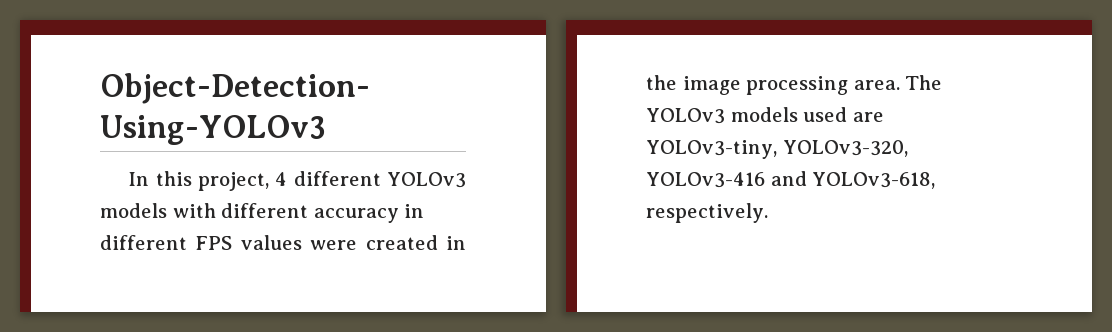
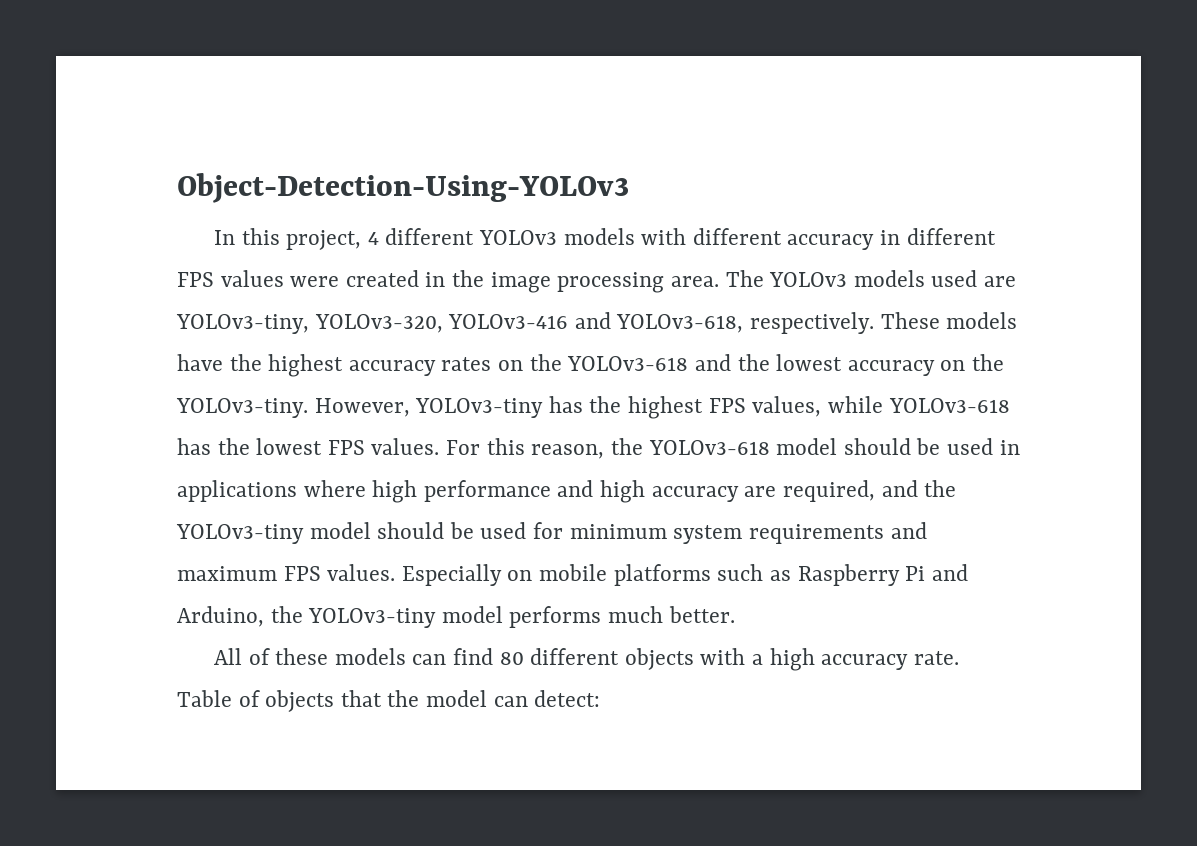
+ These models have the highest accuracy rates on the YOLOv3-618 and the lowest accuracy on the YOLOv3-tiny. However, YOLOv3-tiny has the highest FPS values, while YOLOv3-618 has the lowest FPS values. For this reason, the YOLOv3-618 model should be used in applications where high performance and high accuracy are required, and the YOLOv3-tiny model should be used for minimum system requirements and maximum FPS values. Especially on mobile platforms such as Raspberry Pi and Arduino, the YOLOv3-tiny model performs much better.
+ All of these models can find 80 different objects with a high accuracy rate. Table of objects that the model can detect:

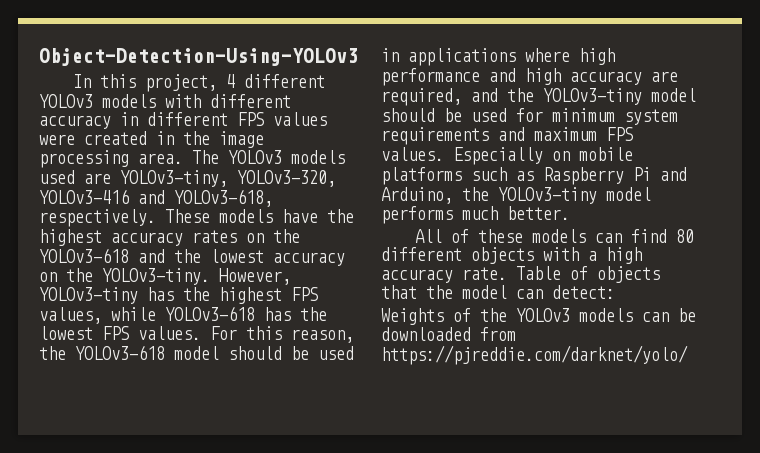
+ Weights of the YOLOv3 models can be downloaded from https://pjreddie.com/darknet/yolo/

